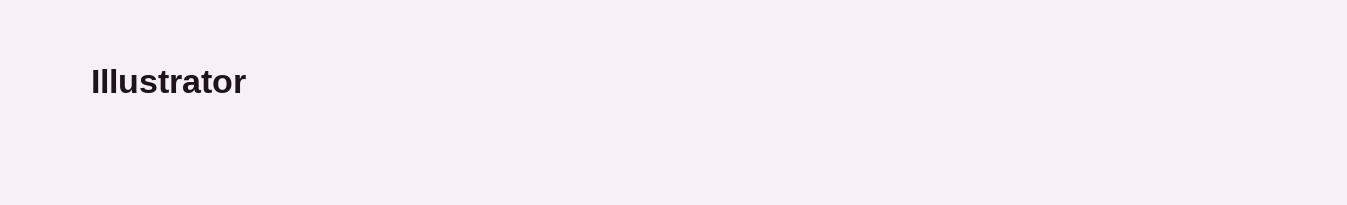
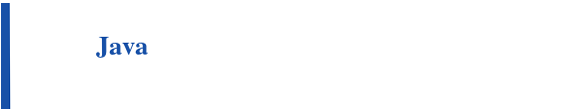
- Illustrator
+ Java

